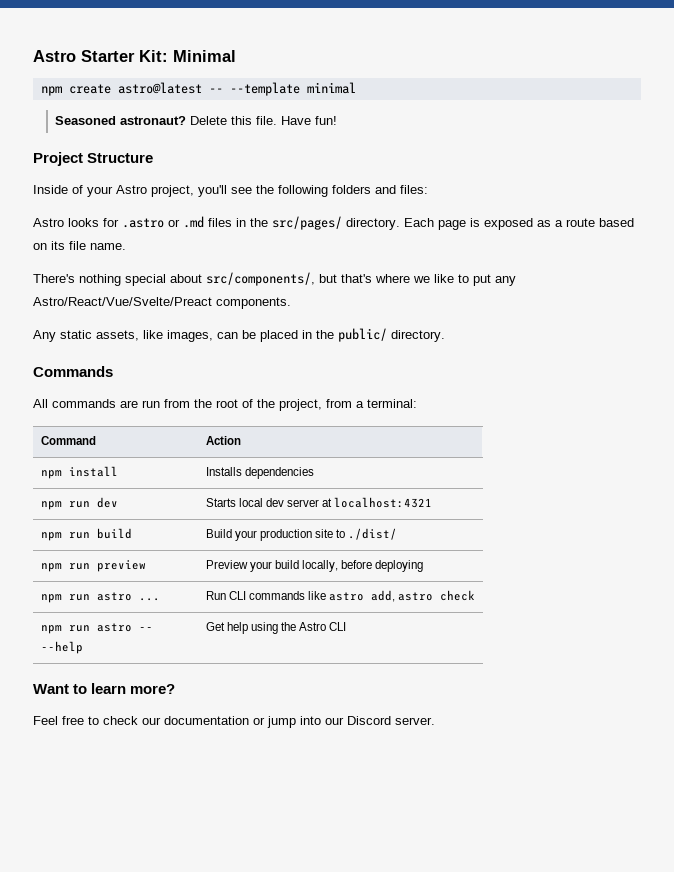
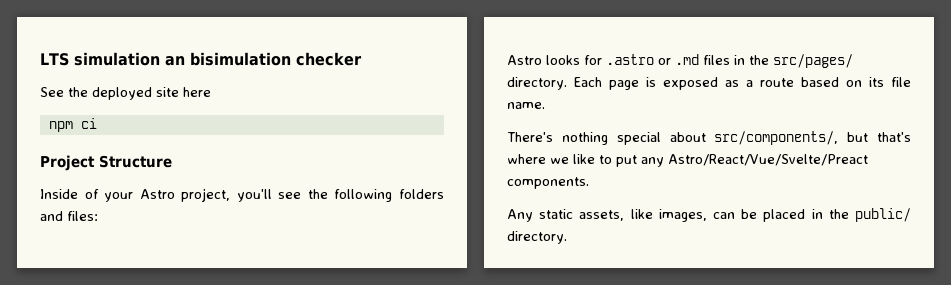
- Astro Starter Kit: Minimal
- npm create astro@latest -- --template minimal
- Seasoned astronaut? Delete this file. Have fun!
+ LTS simulation an bisimulation checker
+ See the deployed site here
+ npm ci
- Commands
- All commands are run from the root of the project, from a terminal:
- Command | Action
- npm install | Installs dependencies
- npm run dev | Starts local dev server at localhost:4321
- npm run build | Build your production site to ./dist/
- npm run preview | Preview your build locally, before deploying
- npm run astro ... | Run CLI commands like astro add, astro check
- npm run astro -- --help | Get help using the Astro CLI
- Want to learn more?
- Feel free to check our documentation or jump into our Discord server.

